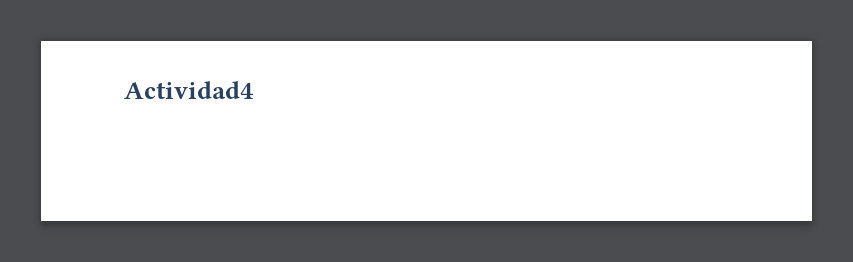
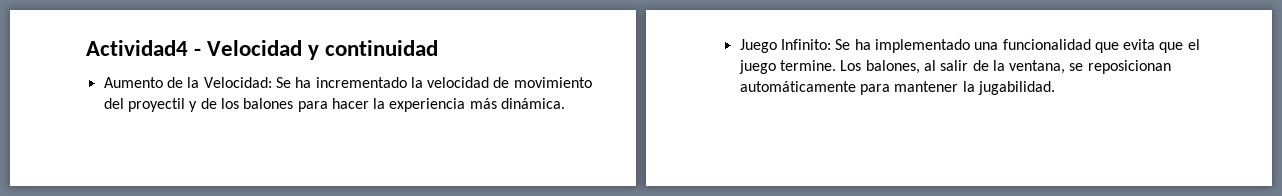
- Actividad4
+ Actividad4 - Velocidad y continuidad
+ Aumento de la Velocidad: Se ha incrementado la velocidad de movimiento del proyectil y de los balones para hacer la experiencia más dinámica.
+ Juego Infinito: Se ha implementado una funcionalidad que evita que el juego termine. Los balones, al salir de la ventana, se reposicionan automáticamente para mantener la jugabilidad.

